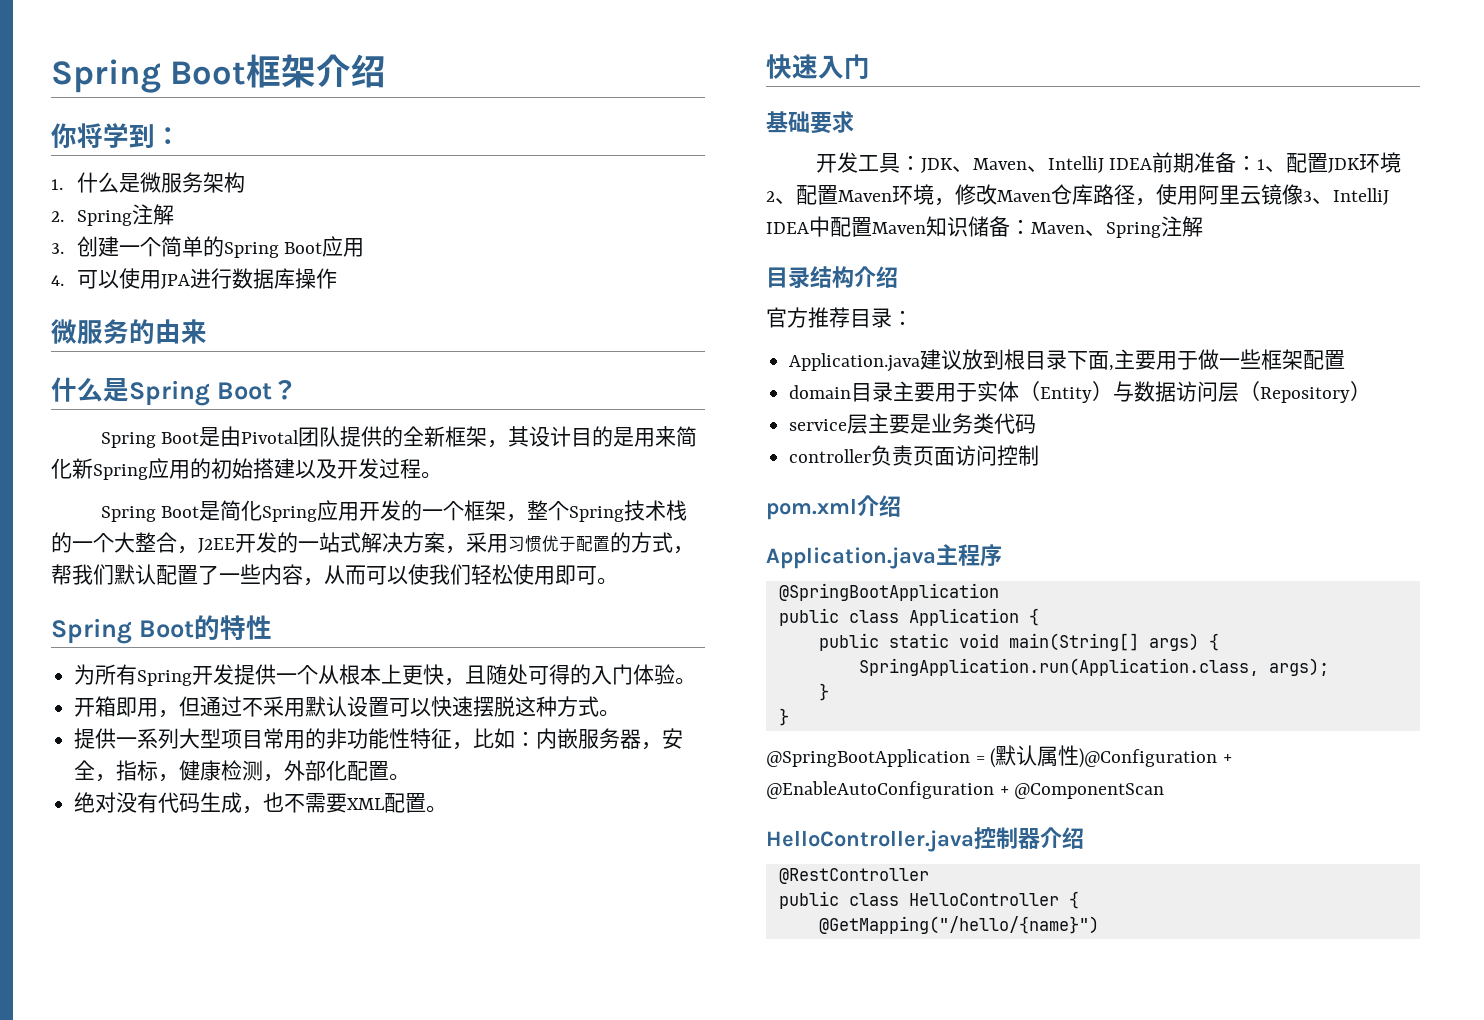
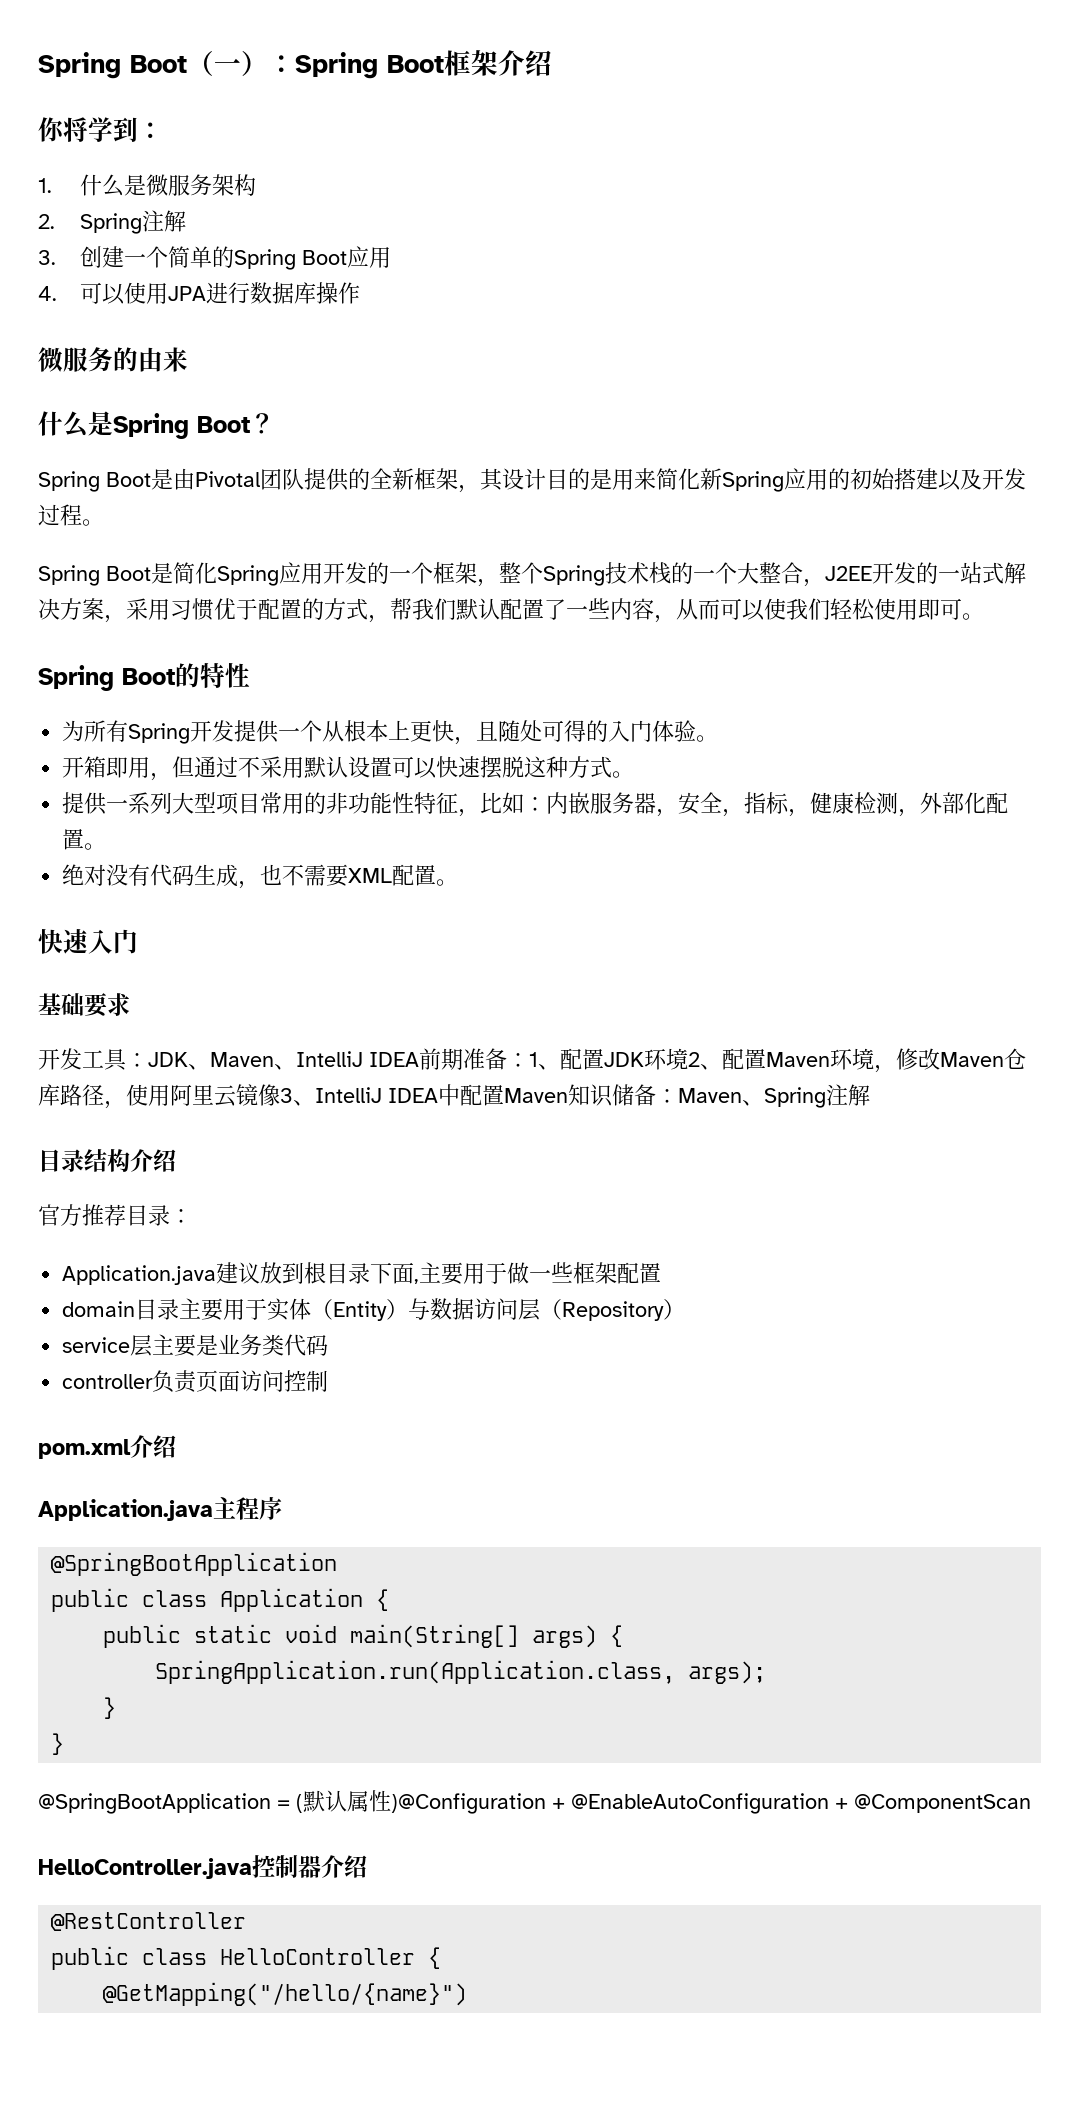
- Spring Boot框架介绍
+ Spring Boot（一）：Spring Boot框架介绍

